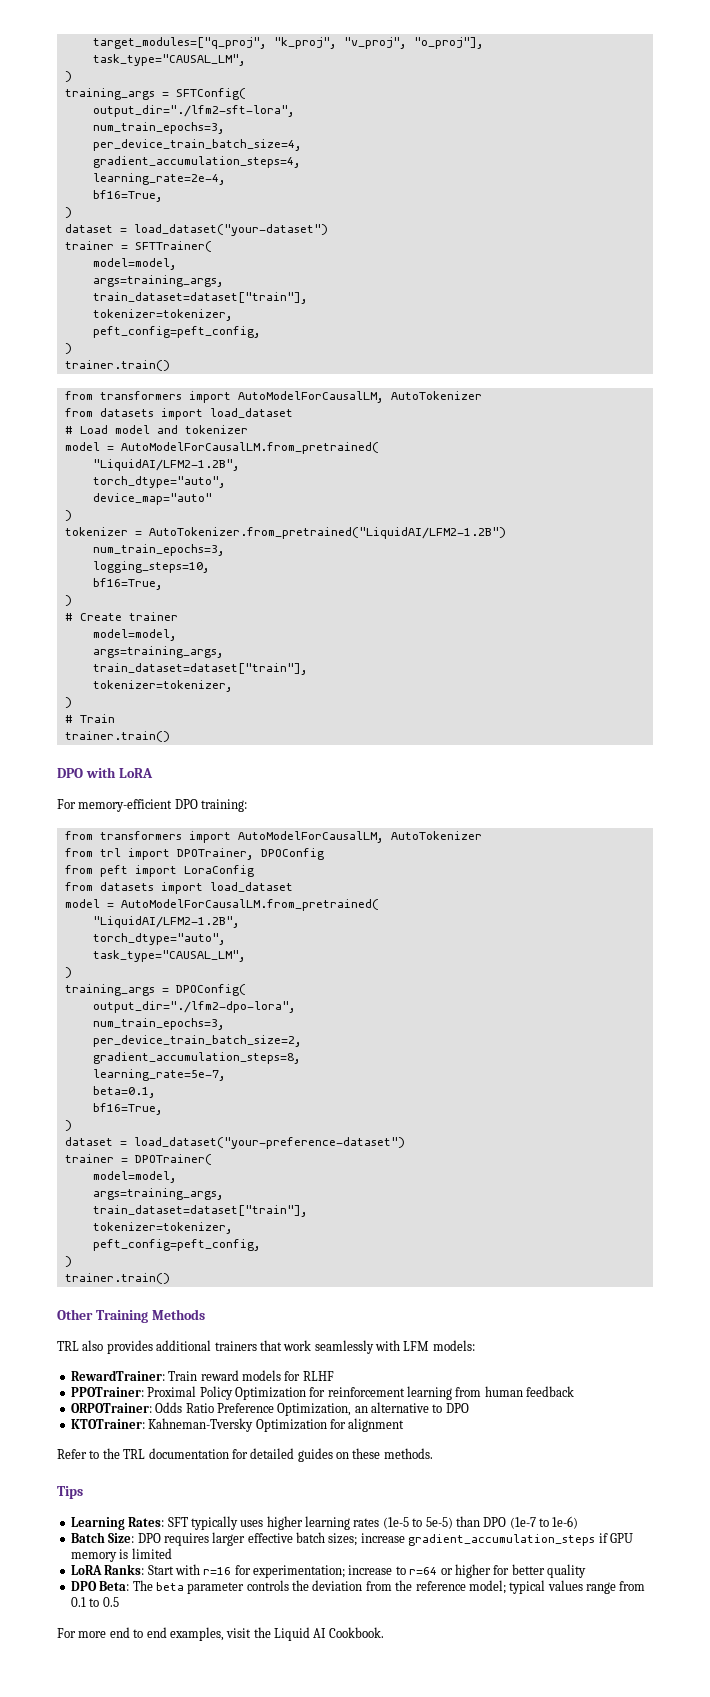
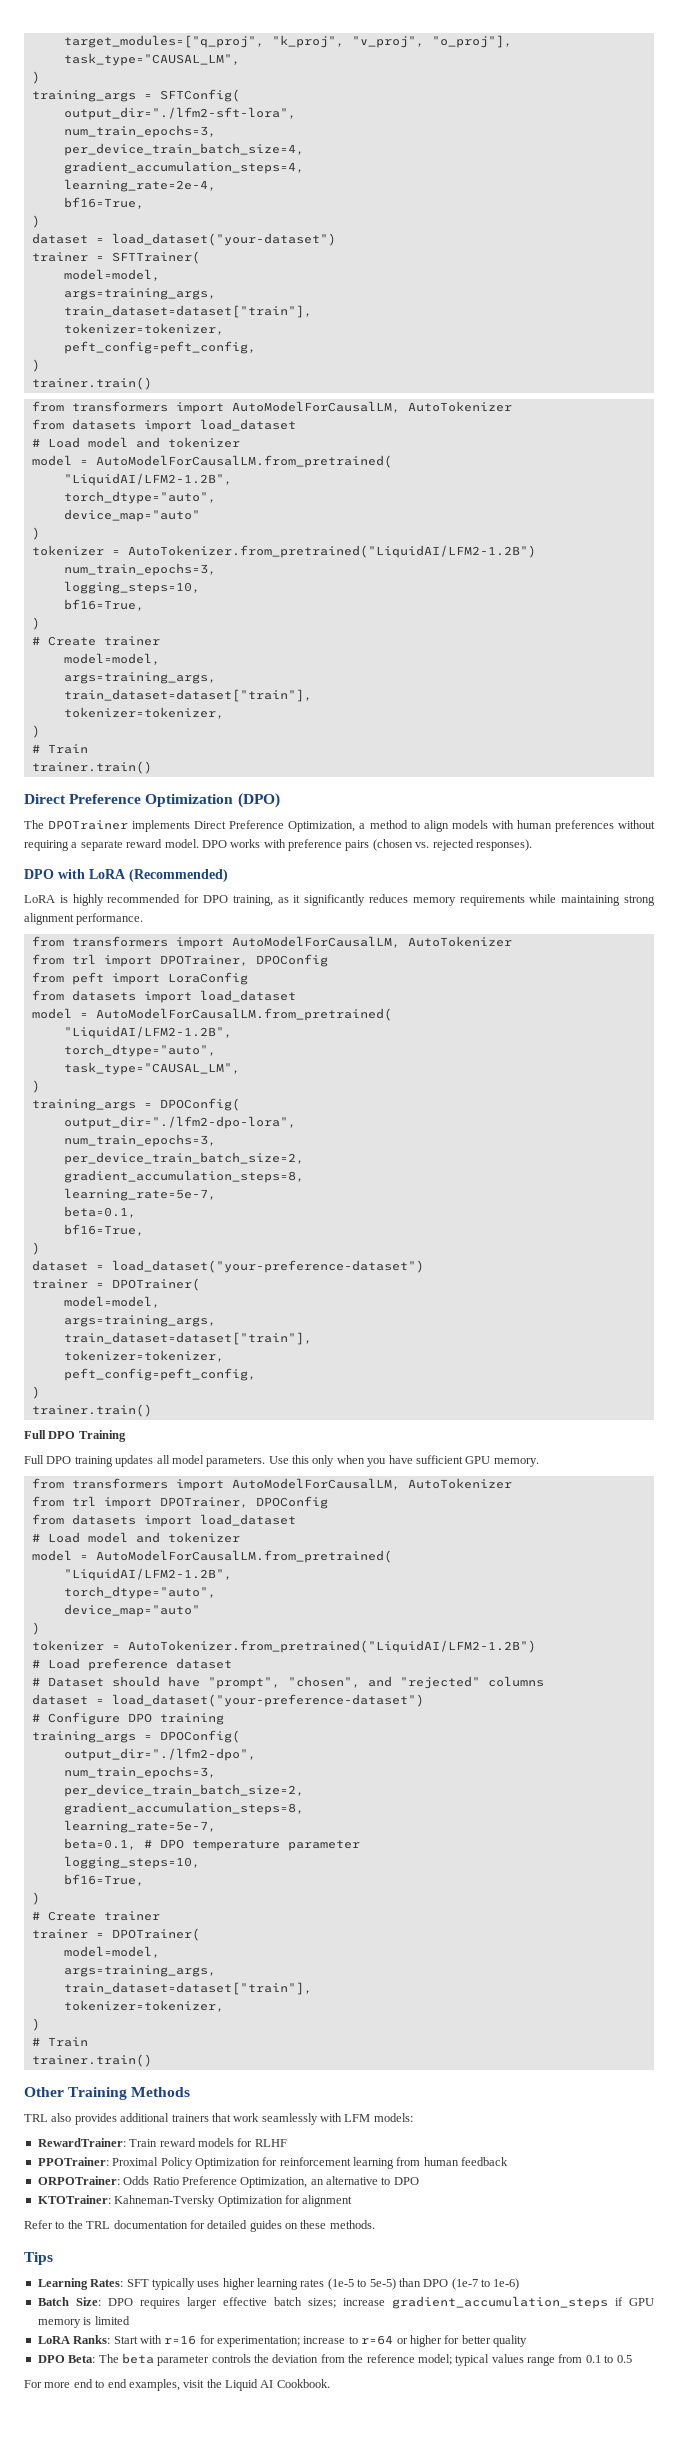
- DPO with LoRA
- For memory-efficient DPO training:
+ Direct Preference Optimization (DPO)
+ The DPOTrainer implements Direct Preference Optimization, a method to align models with human preferences without requiring a separate reward model. DPO works with preference pairs (chosen vs. rejected responses).
+ DPO with LoRA (Recommended)
+ LoRA is highly recommended for DPO training, as it significantly reduces memory requirements while maintaining strong alignment performance.
+ Full DPO Training
+ Full DPO training updates all model parameters. Use this only when you have sufficient GPU memory.
+ from transformers import AutoModelForCausalLM, AutoTokenizer
+ from trl import DPOTrainer, DPOConfig
+ from datasets import load_dataset
+ # Load model and tokenizer
+ model = AutoModelForCausalLM.from_pretrained(
+ "LiquidAI/LFM2-1.2B",
+ torch_dtype="auto",
+ device_map="auto"
+ )
+ tokenizer = AutoTokenizer.from_pretrained("LiquidAI/LFM2-1.2B")
+ # Load preference dataset
+ # Dataset should have "prompt", "chosen", and "rejected" columns
+ dataset = load_dataset("your-preference-dataset")
+ # Configure DPO training
+ training_args = DPOConfig(
+ output_dir="./lfm2-dpo",
+ num_train_epochs=3,
+ per_device_train_batch_size=2,
+ gradient_accumulation_steps=8,
+ learning_rate=5e-7,
+ beta=0.1, # DPO temperature parameter
+ logging_steps=10,
+ bf16=True,
+ )
+ # Create trainer
+ trainer = DPOTrainer(
+ model=model,
+ args=training_args,
+ train_dataset=dataset["train"],
+ tokenizer=tokenizer,
+ )
+ # Train
+ trainer.train()

